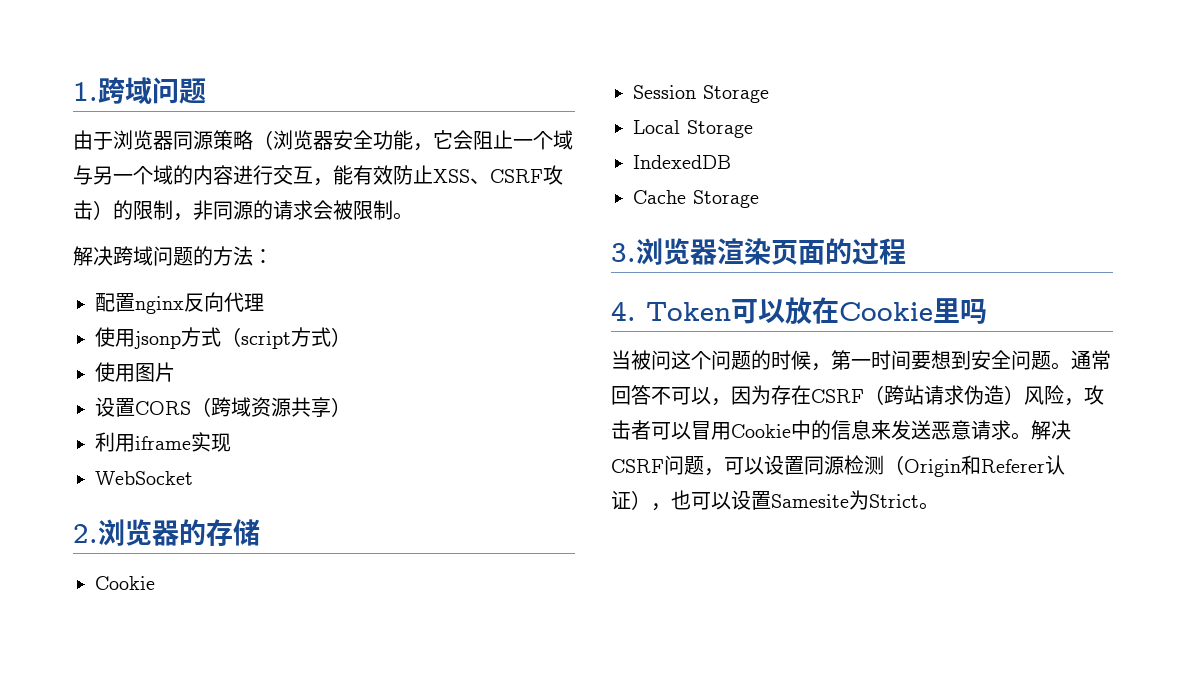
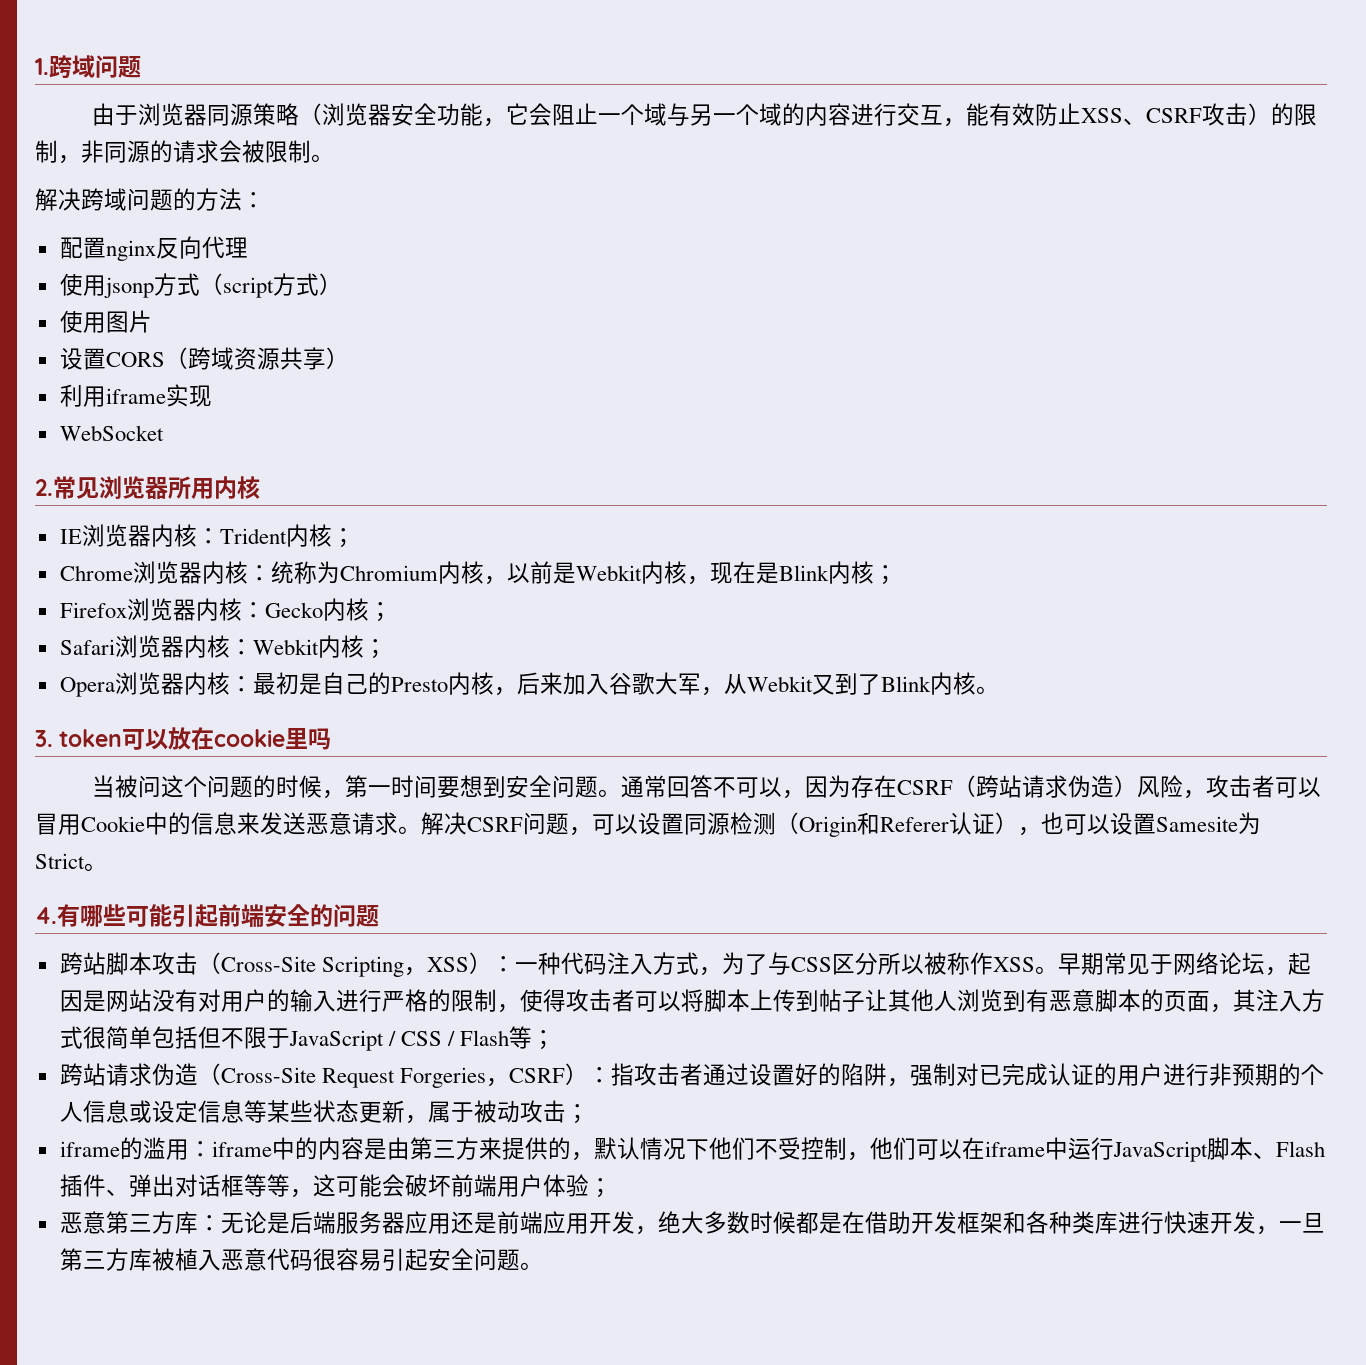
- 2.浏览器的存储
- Cookie
- Session Storage
- Local Storage
- IndexedDB
- Cache Storage
- 3.浏览器渲染页面的过程
- 4. Token可以放在Cookie里吗
+ 2.常见浏览器所用内核
+ IE浏览器内核：Trident内核；
+ Chrome浏览器内核：统称为Chromium内核，以前是Webkit内核，现在是Blink内核；
+ Firefox浏览器内核：Gecko内核；
+ Safari浏览器内核：Webkit内核；
+ Opera浏览器内核：最初是自己的Presto内核，后来加入谷歌大军，从Webkit又到了Blink内核。
+ 3. token可以放在cookie里吗
+ 4.有哪些可能引起前端安全的问题
+ 跨站脚本攻击（Cross-Site Scripting，XSS）：⼀种代码注入方式，为了与CSS区分所以被称作XSS。早期常见于网络论坛，起因是网站没有对用户的输⼊进行严格的限制，使得攻击者可以将脚本上传到帖子让其他人浏览到有恶意脚本的页面，其注入方式很简单包括但不限于JavaScript / CSS / Flash等；
+ 跨站请求伪造（Cross-Site Request Forgeries，CSRF）：指攻击者通过设置好的陷阱，强制对已完成认证的用户进行非预期的个人信息或设定信息等某些状态更新，属于被动攻击；
+ iframe的滥用：iframe中的内容是由第三方来提供的，默认情况下他们不受控制，他们可以在iframe中运行JavaScript脚本、Flash插件、弹出对话框等等，这可能会破坏前端用户体验；
+ 恶意第三方库：无论是后端服务器应用还是前端应用开发，绝大多数时候都是在借助开发框架和各种类库进行快速开发，⼀旦第三方库被植入恶意代码很容易引起安全问题。

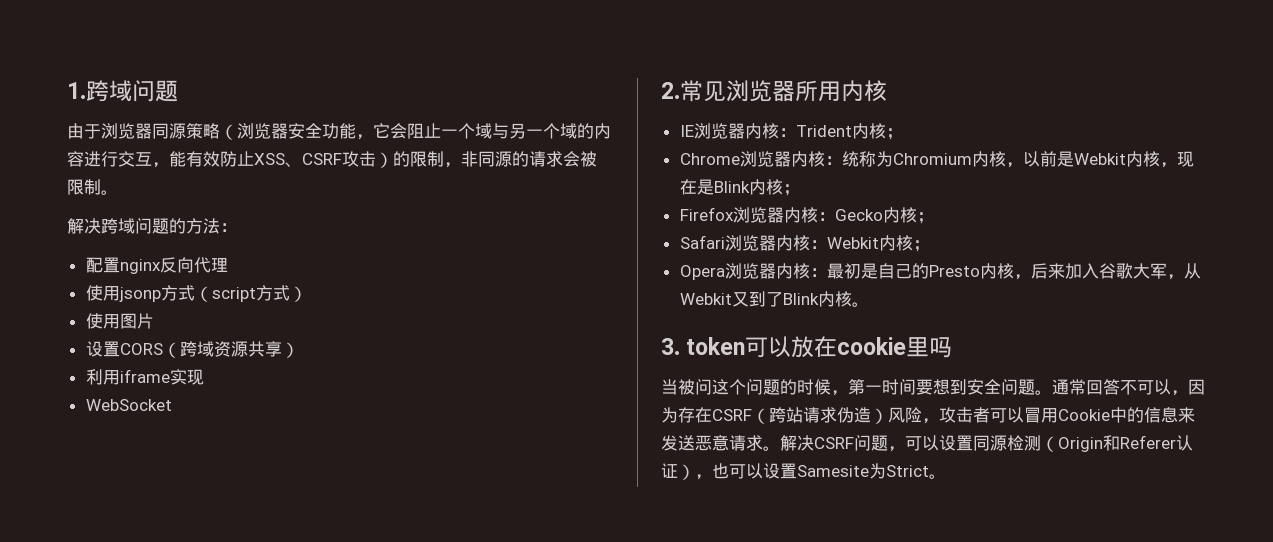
- 4.有哪些可能引起前端安全的问题
- 跨站脚本攻击（Cross-Site Scripting，XSS）：⼀种代码注入方式，为了与CSS区分所以被称作XSS。早期常见于网络论坛，起因是网站没有对用户的输⼊进行严格的限制，使得攻击者可以将脚本上传到帖子让其他人浏览到有恶意脚本的页面，其注入方式很简单包括但不限于JavaScript / CSS / Flash等；
- 跨站请求伪造（Cross-Site Request Forgeries，CSRF）：指攻击者通过设置好的陷阱，强制对已完成认证的用户进行非预期的个人信息或设定信息等某些状态更新，属于被动攻击；
- iframe的滥用：iframe中的内容是由第三方来提供的，默认情况下他们不受控制，他们可以在iframe中运行JavaScript脚本、Flash插件、弹出对话框等等，这可能会破坏前端用户体验；
- 恶意第三方库：无论是后端服务器应用还是前端应用开发，绝大多数时候都是在借助开发框架和各种类库进行快速开发，⼀旦第三方库被植入恶意代码很容易引起安全问题。

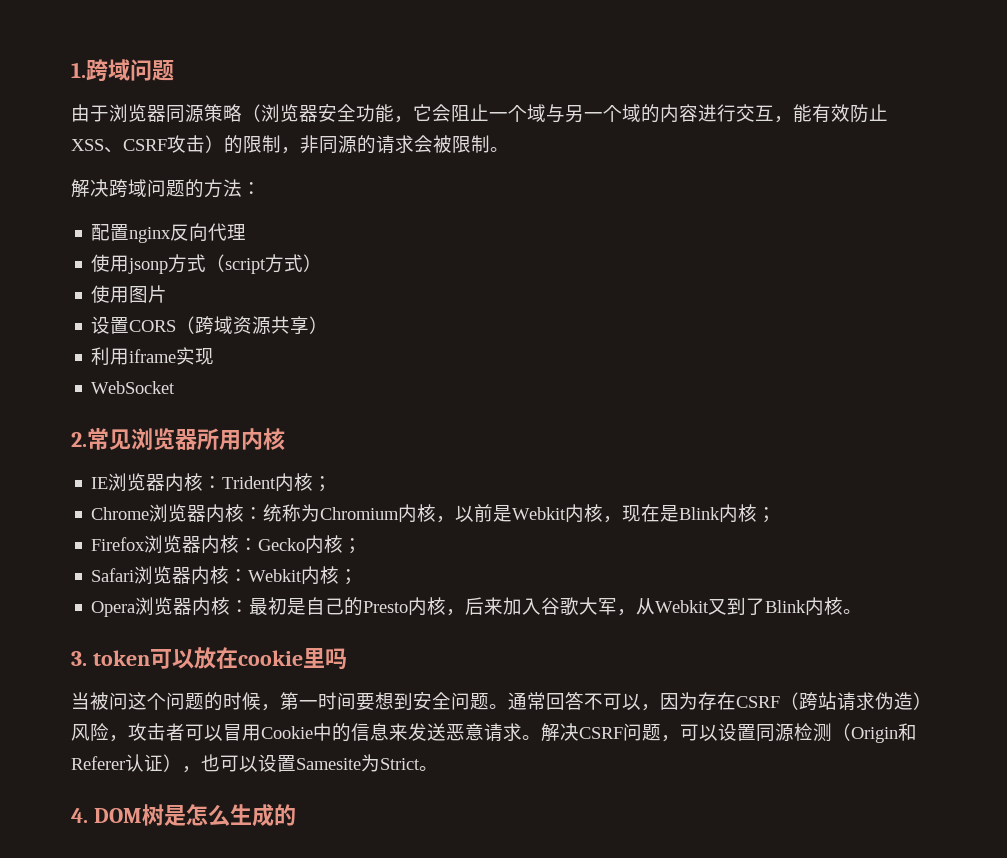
+ 4. DOM树是怎么生成的

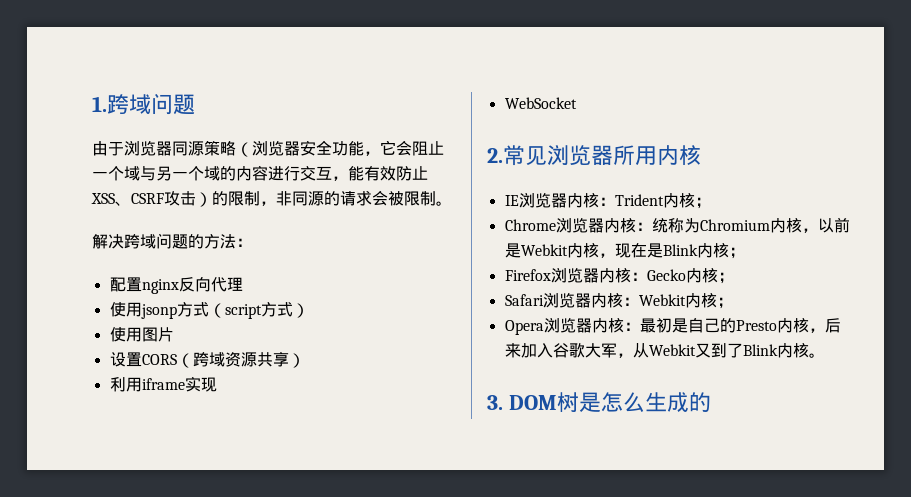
- 3. token可以放在cookie里吗
- 当被问这个问题的时候，第一时间要想到安全问题。通常回答不可以，因为存在CSRF（跨站请求伪造）风险，攻击者可以冒用Cookie中的信息来发送恶意请求。解决CSRF问题，可以设置同源检测（Origin和Referer认证），也可以设置Samesite为Strict。
- 4. DOM树是怎么生成的
+ 3. DOM树是怎么生成的

